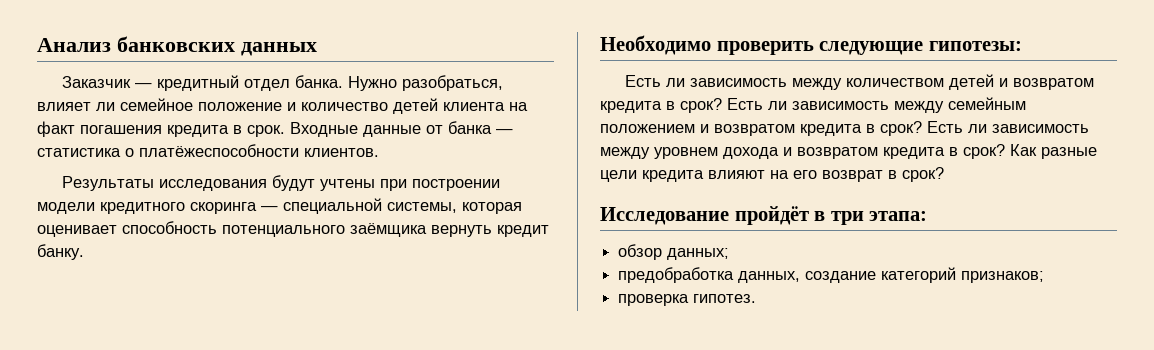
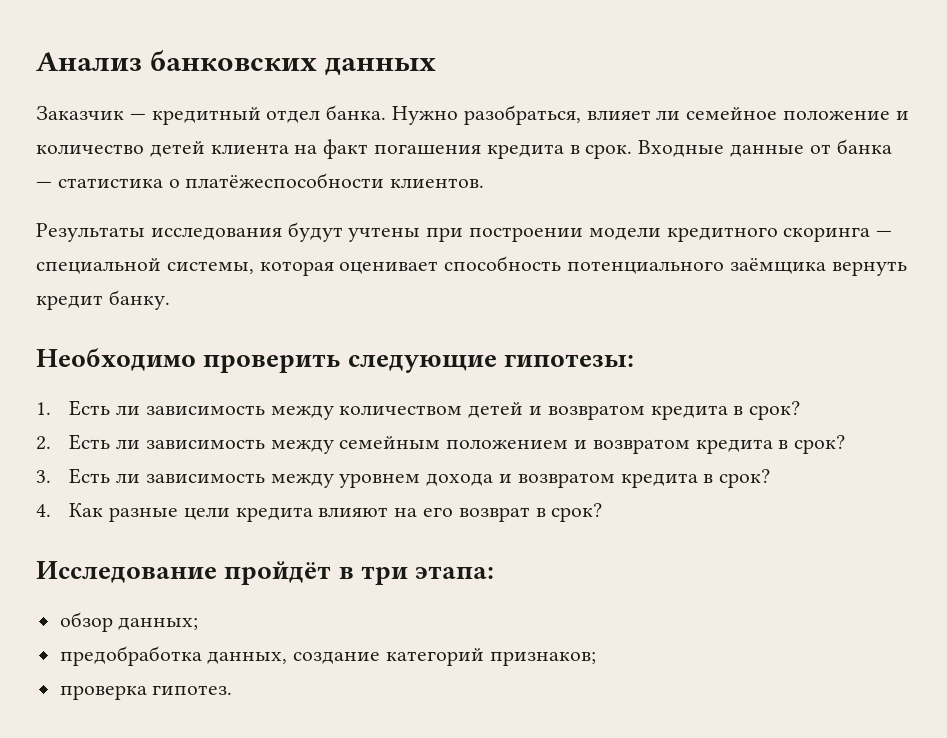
- Есть ли зависимость между количеством детей и возвратом кредита в срок? Есть ли зависимость между семейным положением и возвратом кредита в срок? Есть ли зависимость между уровнем дохода и возвратом кредита в срок? Как разные цели кредита влияют на его возврат в срок?
+ 1. Есть ли зависимость между количеством детей и возвратом кредита в срок?
+ 2. Есть ли зависимость между семейным положением и возвратом кредита в срок?
+ 3. Есть ли зависимость между уровнем дохода и возвратом кредита в срок?
+ 4. Как разные цели кредита влияют на его возврат в срок?

